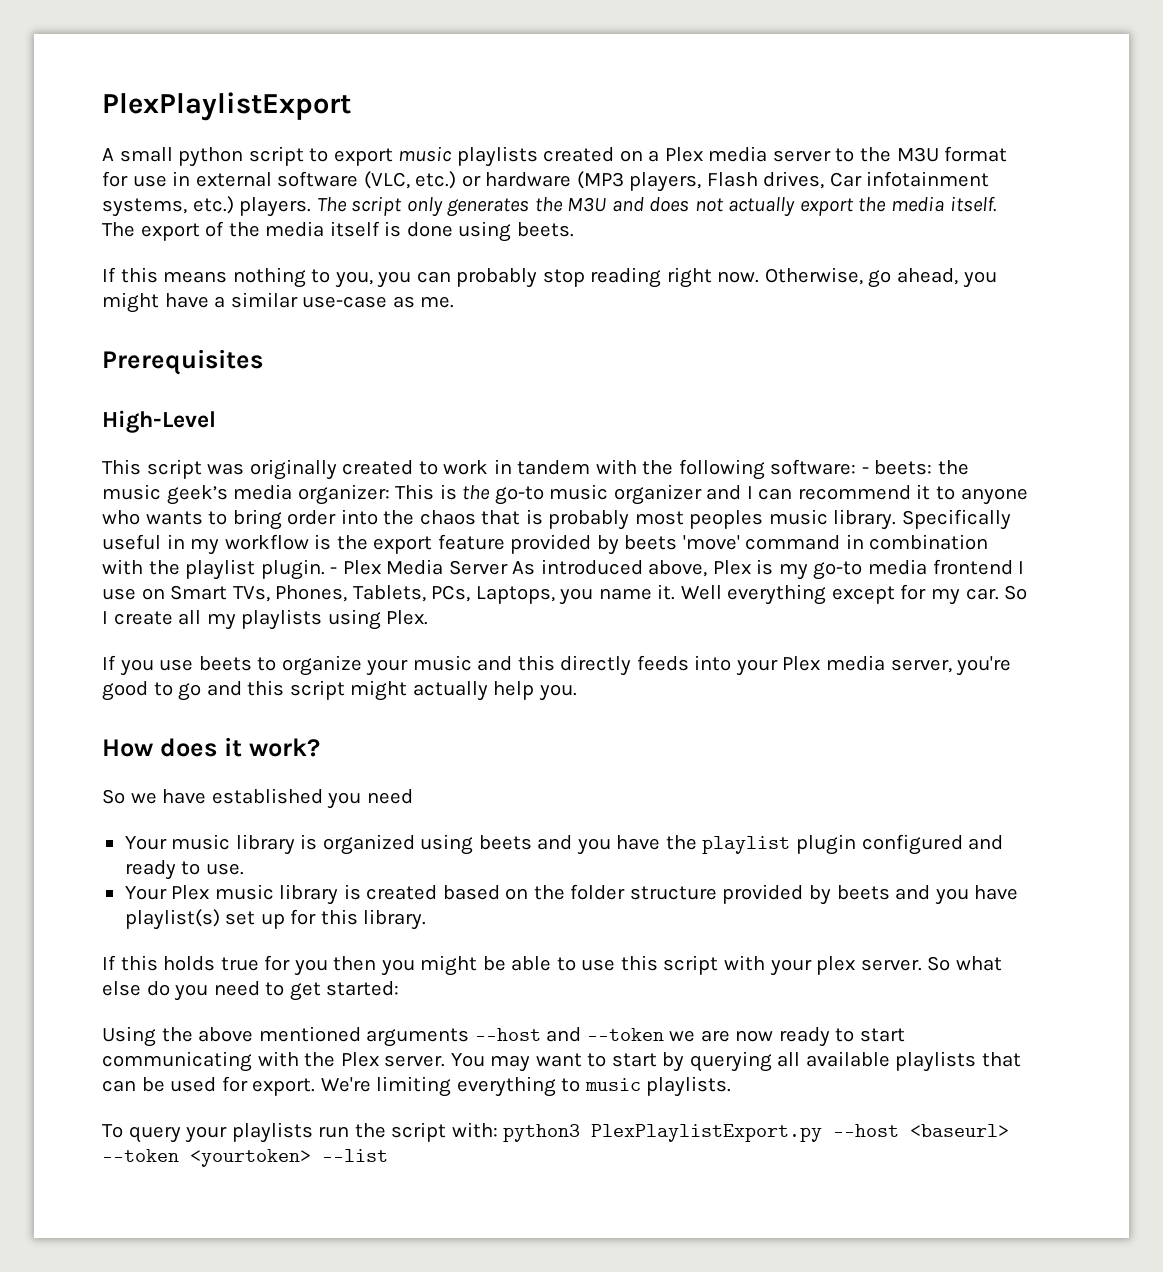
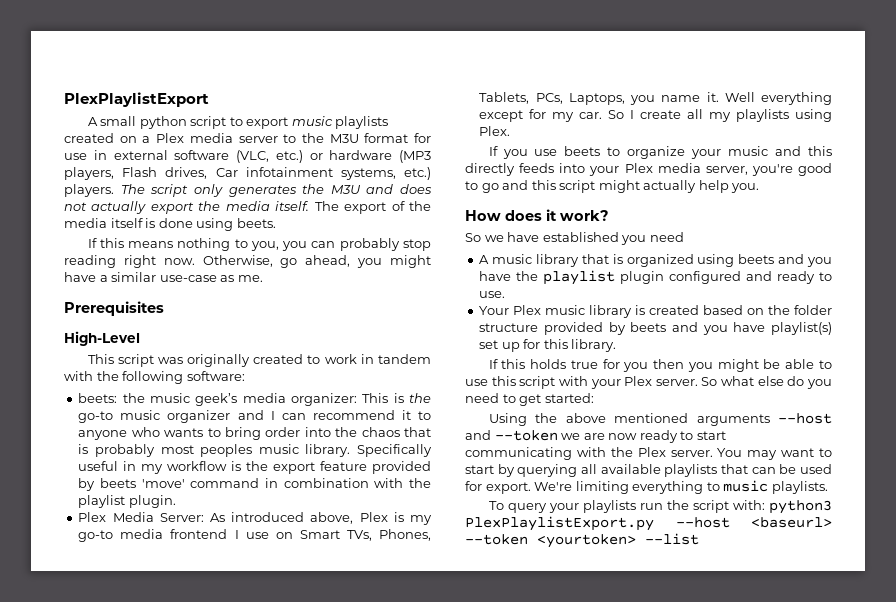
- This script was originally created to work in tandem with the following software: - beets: the music geek’s media organizer: This is the go-to music organizer and I can recommend it to anyone who wants to bring order into the chaos that is probably most peoples music library.
+ This script was originally created to work in tandem with the following software:
+ beets: the music geek’s media organizer: This is the go-to music organizer and I can recommend it to anyone who wants to bring order into the chaos that is probably most peoples music library.
- Specifically useful in my workflow is the export feature provided by beets 'move' command in combination with the playlist plugin. - Plex Media Server As introduced above, Plex is my go-to media frontend I use on Smart TVs, Phones, Tablets, PCs, Laptops, you name it.
+ Specifically useful in my workflow is the export feature provided by beets 'move' command in combination with the playlist plugin.
+ Plex Media Server: As introduced above, Plex is my go-to media frontend I use on Smart TVs, Phones, Tablets, PCs, Laptops, you name it.
- Your music library is organized using beets and you have the playlist plugin configured and ready to use.
+ A music library that is organized using beets and you have the playlist plugin configured and ready to use.
- If this holds true for you then you might be able to use this script with your plex server.
+ If this holds true for you then you might be able to use this script with your Plex server.

